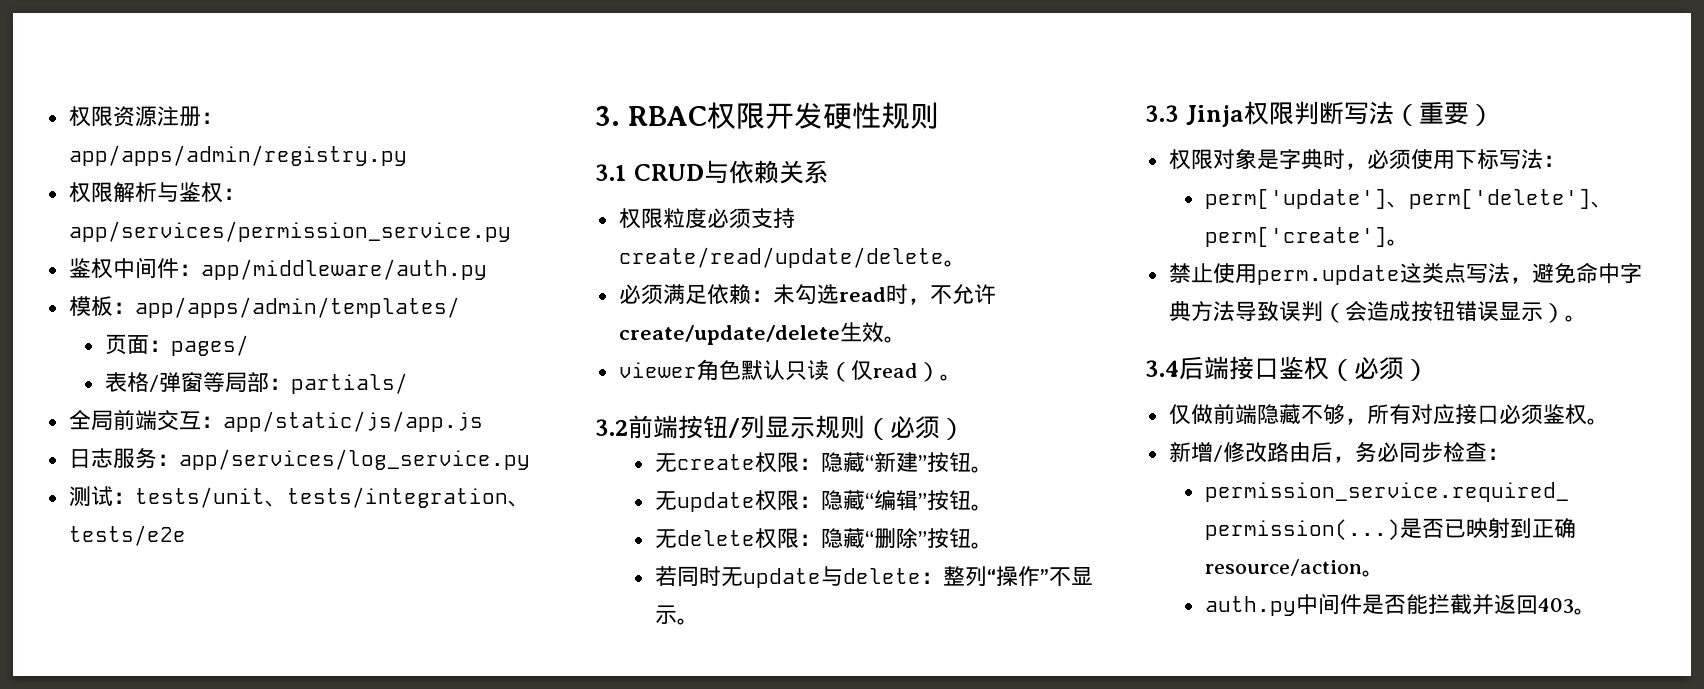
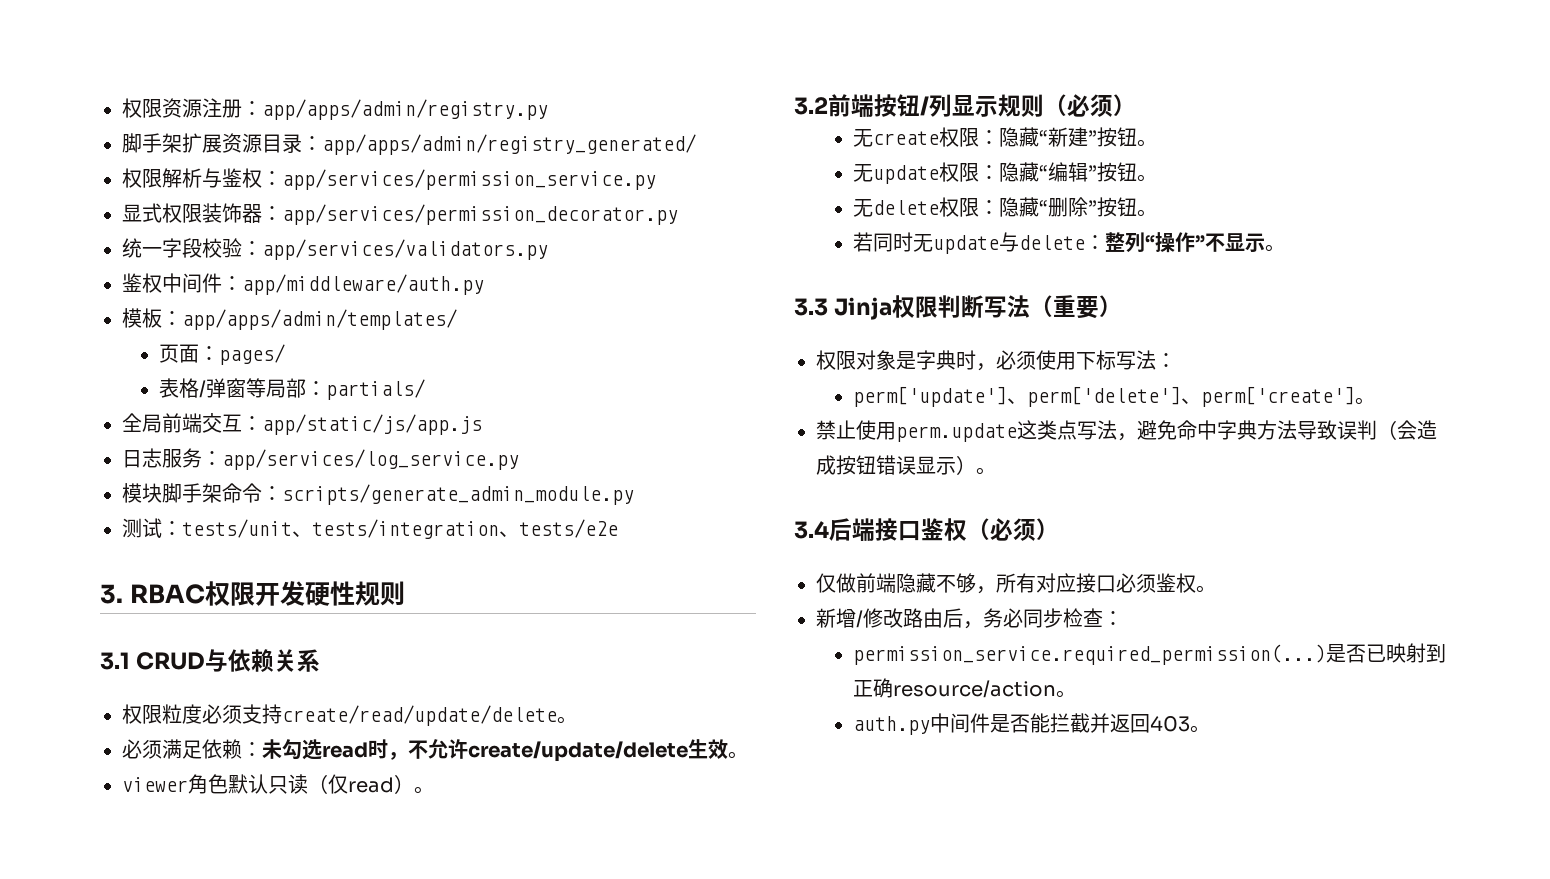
+ 脚手架扩展资源目录：app/apps/admin/registry_generated/
+ 显式权限装饰器：app/services/permission_decorator.py
+ 统一字段校验：app/services/validators.py
+ 模块脚手架命令：scripts/generate_admin_module.py

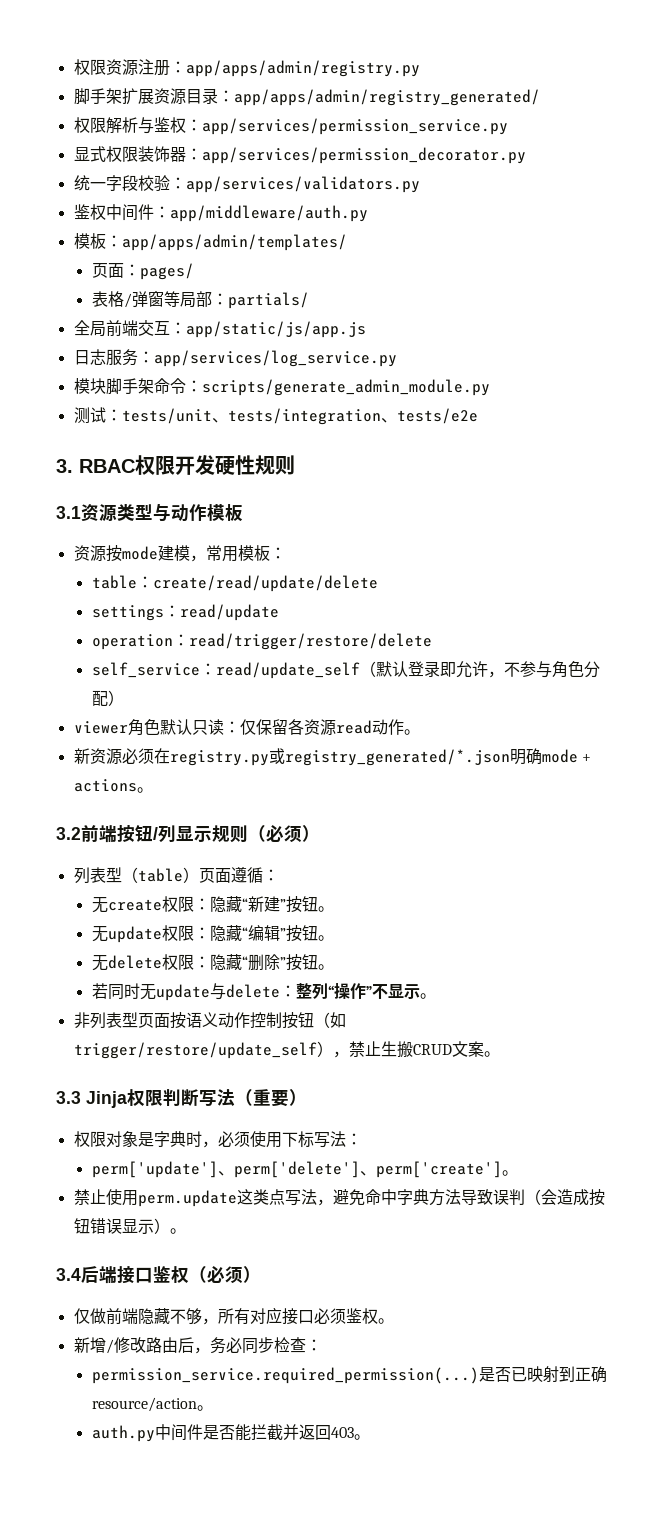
- 3.1 CRUD与依赖关系
- 权限粒度必须支持create/read/update/delete。
- 必须满足依赖：未勾选read时，不允许create/update/delete生效。
- viewer角色默认只读（仅read）。
+ 3.1资源类型与动作模板
+ 资源按mode建模，常用模板：
+ table：create/read/update/delete
+ settings：read/update
+ operation：read/trigger/restore/delete
+ self_service：read/update_self（默认登录即允许，不参与角色分配）
+ viewer角色默认只读：仅保留各资源read动作。
+ 新资源必须在registry.py或registry_generated/*.json明确mode + actions。
+ 列表型（table）页面遵循：
+ 非列表型页面按语义动作控制按钮（如trigger/restore/update_self），禁止生搬CRUD文案。

